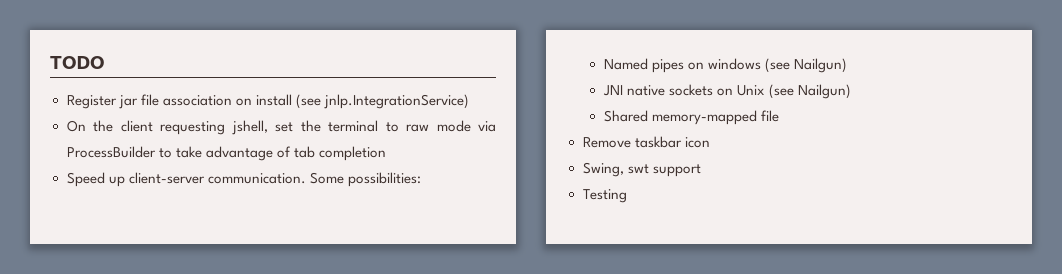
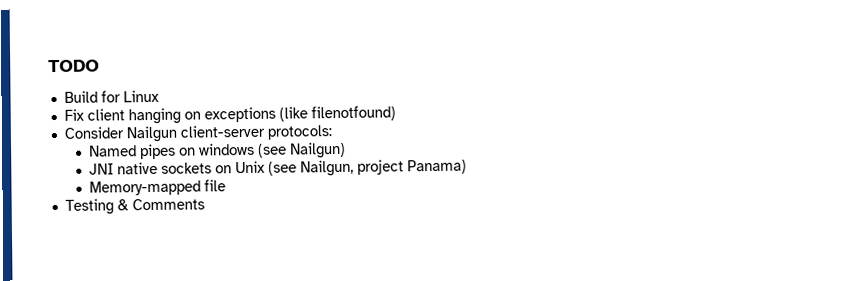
- Register jar file association on install (see jnlp.IntegrationService)
- On the client requesting jshell, set the terminal to raw mode via ProcessBuilder to take advantage of tab completion
- Speed up client-server communication. Some possibilities:
+ Build for Linux
+ Fix client hanging on exceptions (like filenotfound)
+ Consider Nailgun client-server protocols:
- JNI native sockets on Unix (see Nailgun)
- Shared memory-mapped file
- Remove taskbar icon
- Swing, swt support
+ JNI native sockets on Unix (see Nailgun, project Panama)
+ Memory-mapped file
- Testing
+ Testing & Comments

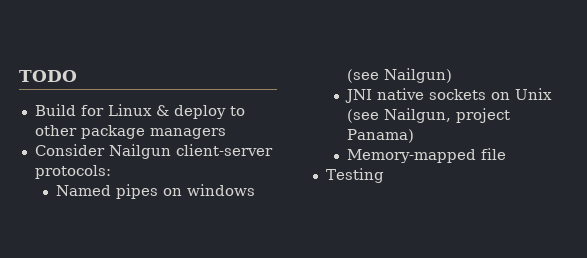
- Build for Linux
- Fix client hanging on exceptions (like filenotfound)
+ Build for Linux & deploy to other package managers
- Testing & Comments
+ Testing

